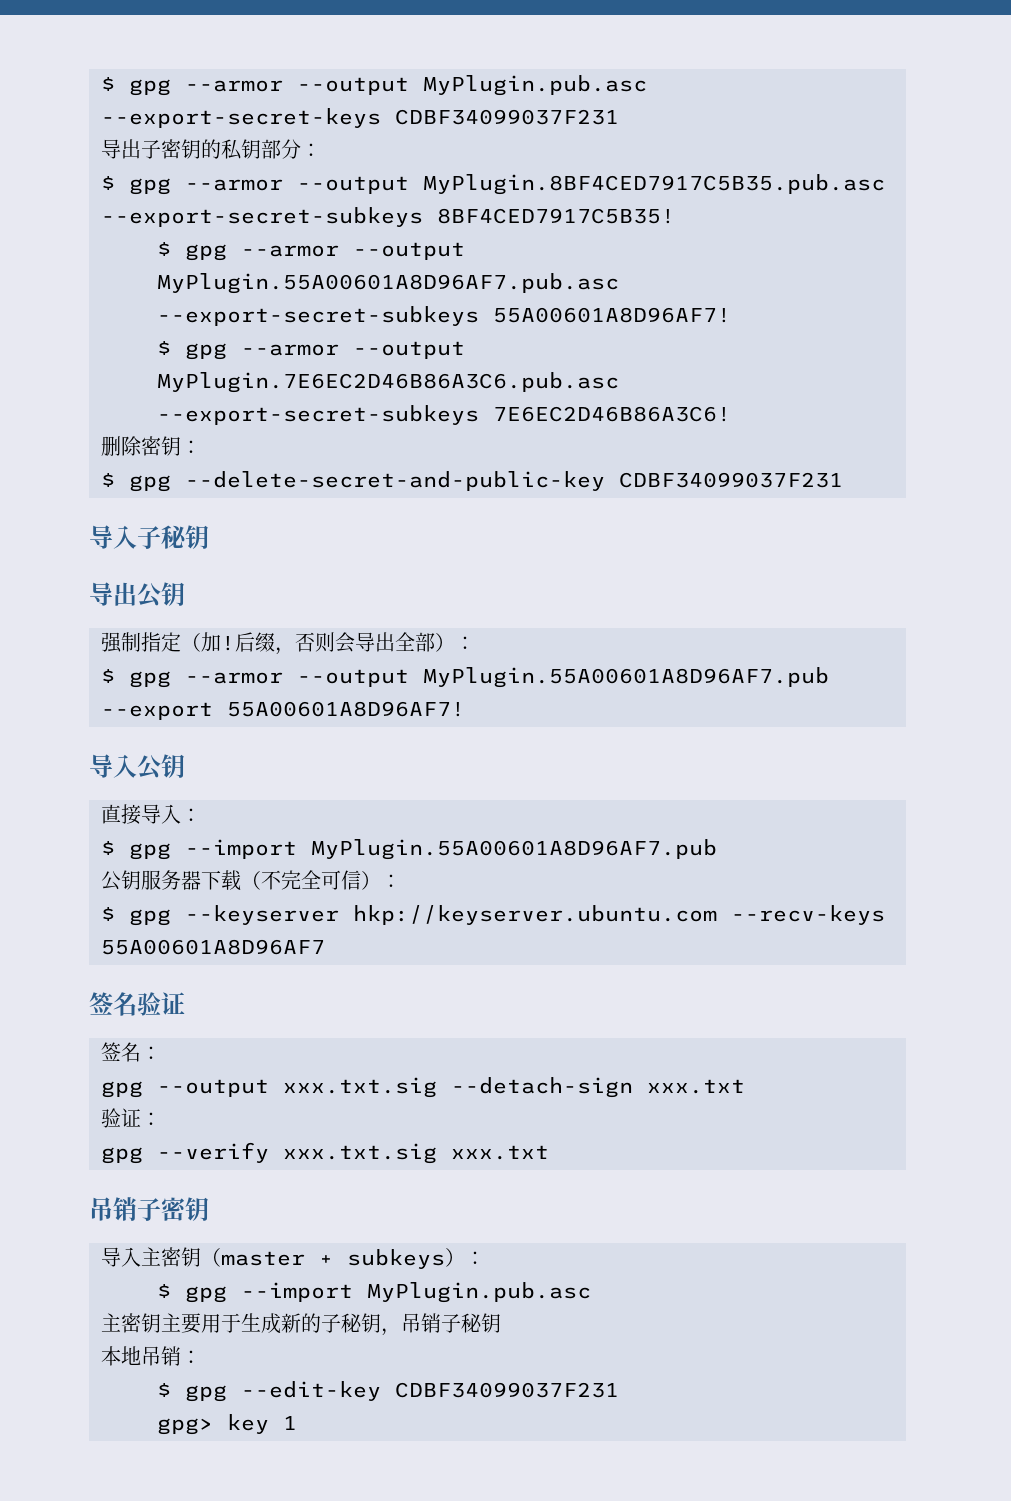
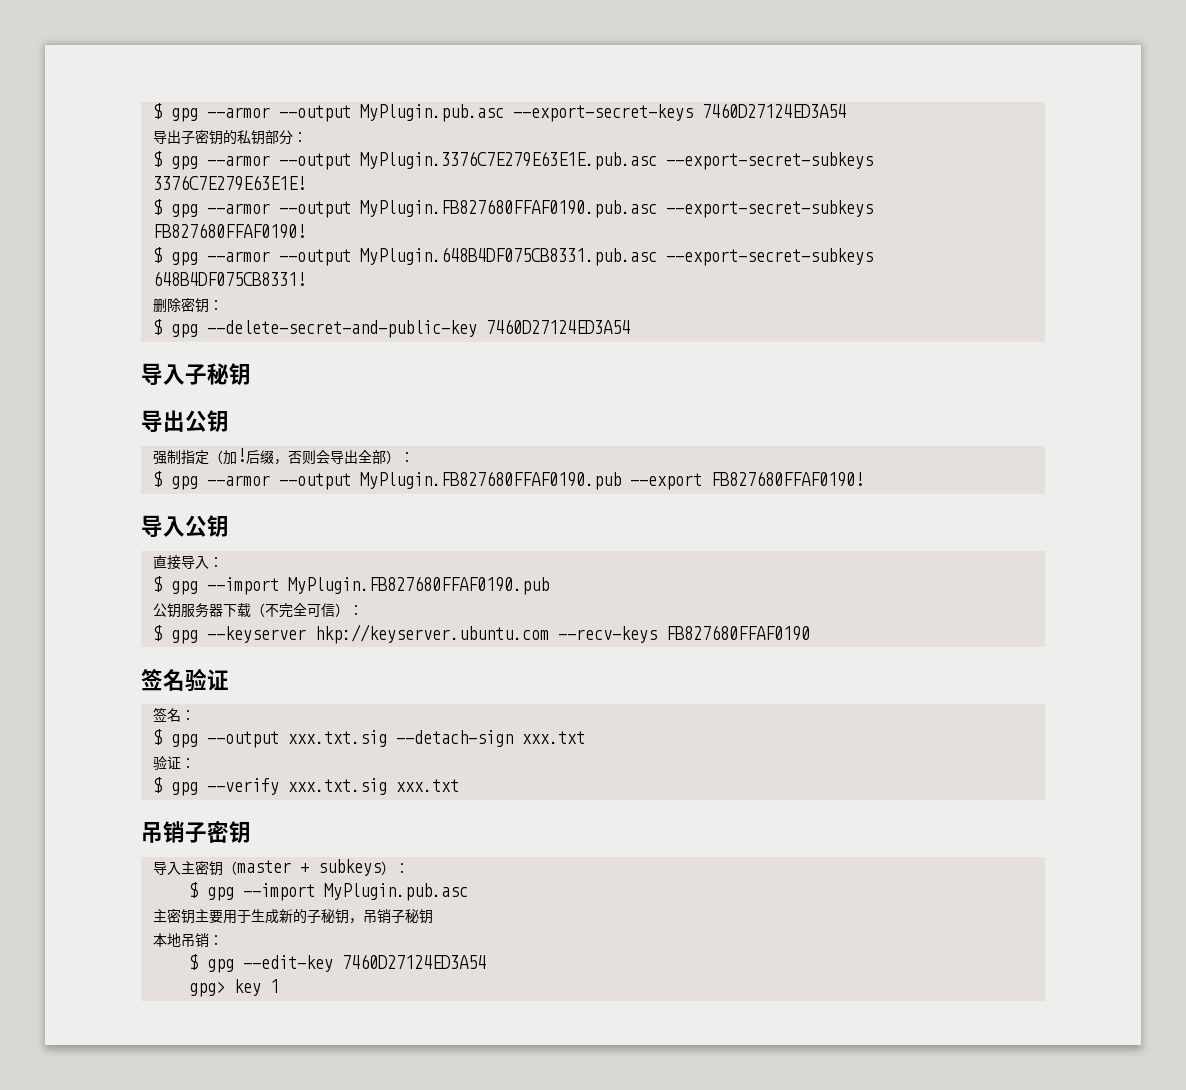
- $ gpg --armor --output MyPlugin.pub.asc --export-secret-keys CDBF34099037F231
+ $ gpg --armor --output MyPlugin.pub.asc --export-secret-keys 7460D27124ED3A54
- $ gpg --armor --output MyPlugin.8BF4CED7917C5B35.pub.asc --export-secret-subkeys 8BF4CED7917C5B35!
- $ gpg --armor --output MyPlugin.55A00601A8D96AF7.pub.asc --export-secret-subkeys 55A00601A8D96AF7!
- $ gpg --armor --output MyPlugin.7E6EC2D46B86A3C6.pub.asc --export-secret-subkeys 7E6EC2D46B86A3C6!
+ $ gpg --armor --output MyPlugin.3376C7E279E63E1E.pub.asc --export-secret-subkeys 3376C7E279E63E1E!
+ $ gpg --armor --output MyPlugin.FB827680FFAF0190.pub.asc --export-secret-subkeys FB827680FFAF0190!
+ $ gpg --armor --output MyPlugin.648B4DF075CB8331.pub.asc --export-secret-subkeys 648B4DF075CB8331!
- $ gpg --delete-secret-and-public-key CDBF34099037F231
+ $ gpg --delete-secret-and-public-key 7460D27124ED3A54
- $ gpg --armor --output MyPlugin.55A00601A8D96AF7.pub --export 55A00601A8D96AF7!
+ $ gpg --armor --output MyPlugin.FB827680FFAF0190.pub --export FB827680FFAF0190!
- $ gpg --import MyPlugin.55A00601A8D96AF7.pub
+ $ gpg --import MyPlugin.FB827680FFAF0190.pub
- $ gpg --keyserver hkp://keyserver.ubuntu.com --recv-keys 55A00601A8D96AF7
+ $ gpg --keyserver hkp://keyserver.ubuntu.com --recv-keys FB827680FFAF0190
- gpg --output xxx.txt.sig --detach-sign xxx.txt
+ $ gpg --output xxx.txt.sig --detach-sign xxx.txt
- gpg --verify xxx.txt.sig xxx.txt
+ $ gpg --verify xxx.txt.sig xxx.txt
- $ gpg --edit-key CDBF34099037F231
+ $ gpg --edit-key 7460D27124ED3A54

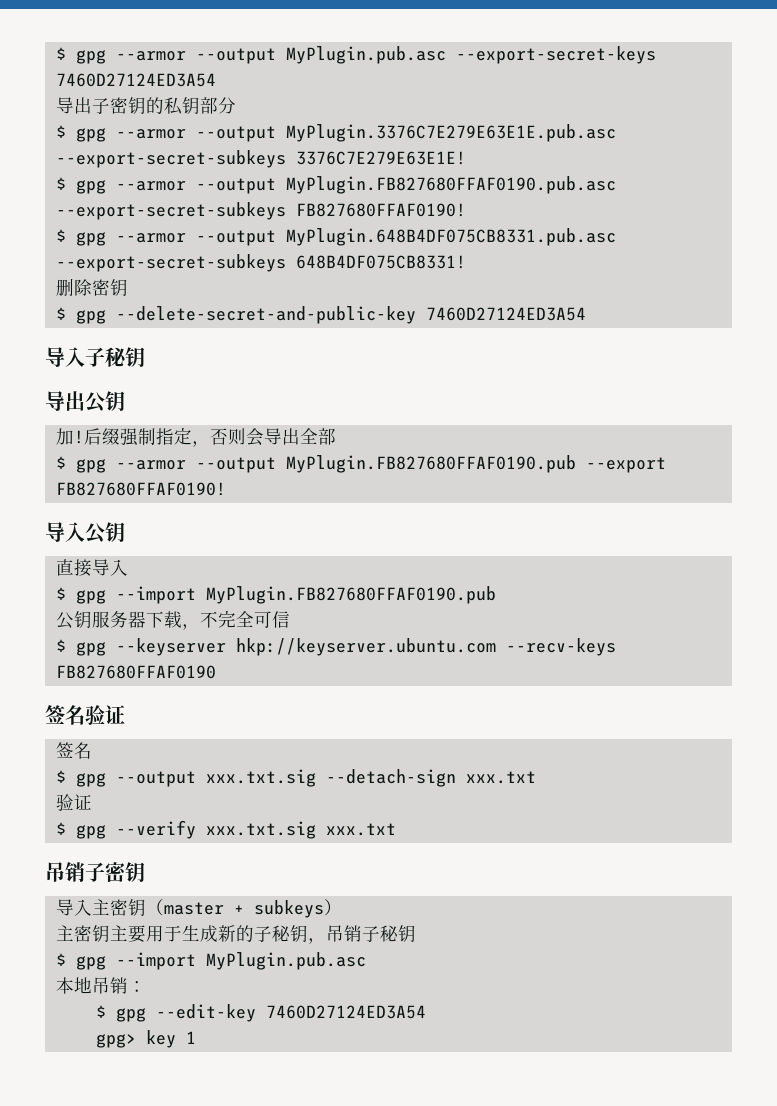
- 导出子密钥的私钥部分：
+ 导出子密钥的私钥部分
- 删除密钥：
+ 删除密钥
- 强制指定（加!后缀，否则会导出全部）：
+ 加!后缀强制指定，否则会导出全部
- 直接导入：
+ 直接导入
- 公钥服务器下载（不完全可信）：
+ 公钥服务器下载，不完全可信
  签名验证
- 签名：
+ 签名
  $ gpg --output xxx.txt.sig --detach-sign xxx.txt
- 验证：
+ 验证
- 导入主密钥（master + subkeys）：
- $ gpg --import MyPlugin.pub.asc
+ 导入主密钥（master + subkeys）
+ $ gpg --import MyPlugin.pub.asc

